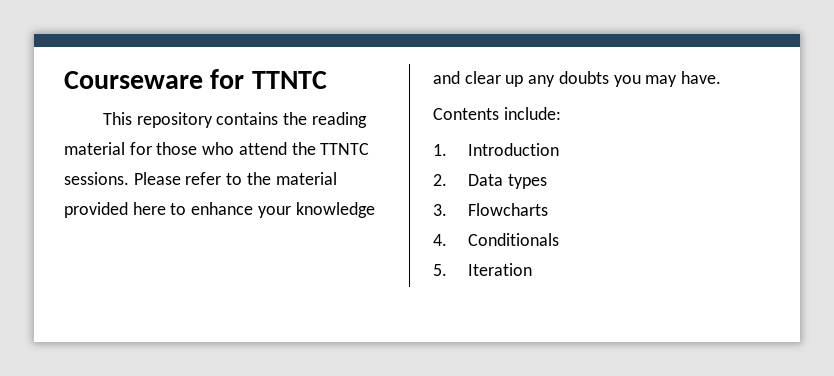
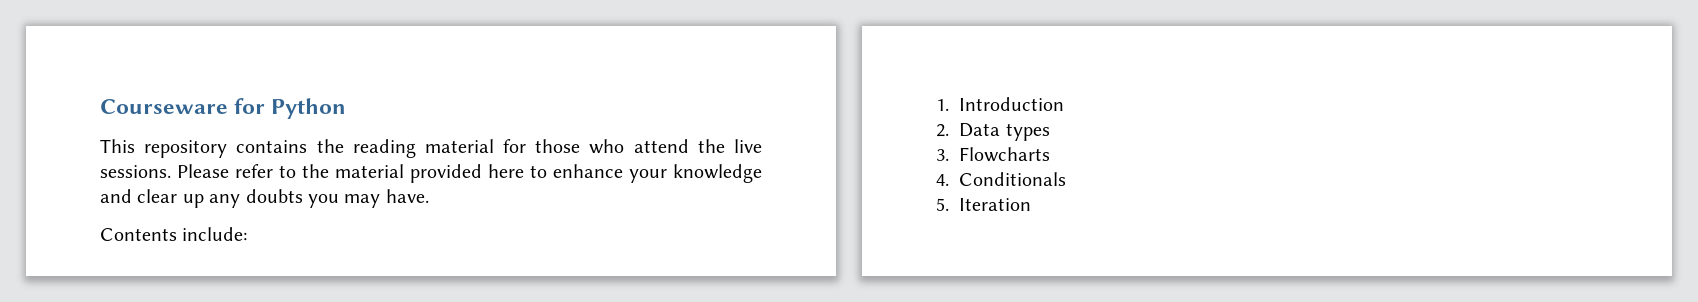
- Courseware for TTNTC
+ Courseware for Python
- This repository contains the reading material for those who attend the TTNTC sessions.
+ This repository contains the reading material for those who attend the live sessions.

